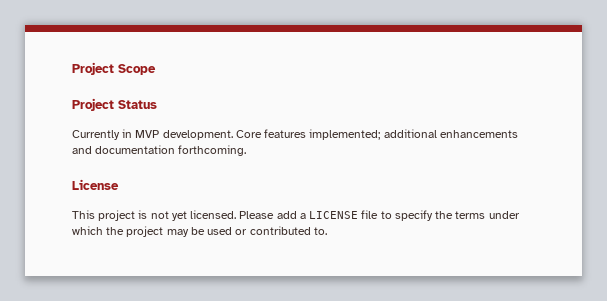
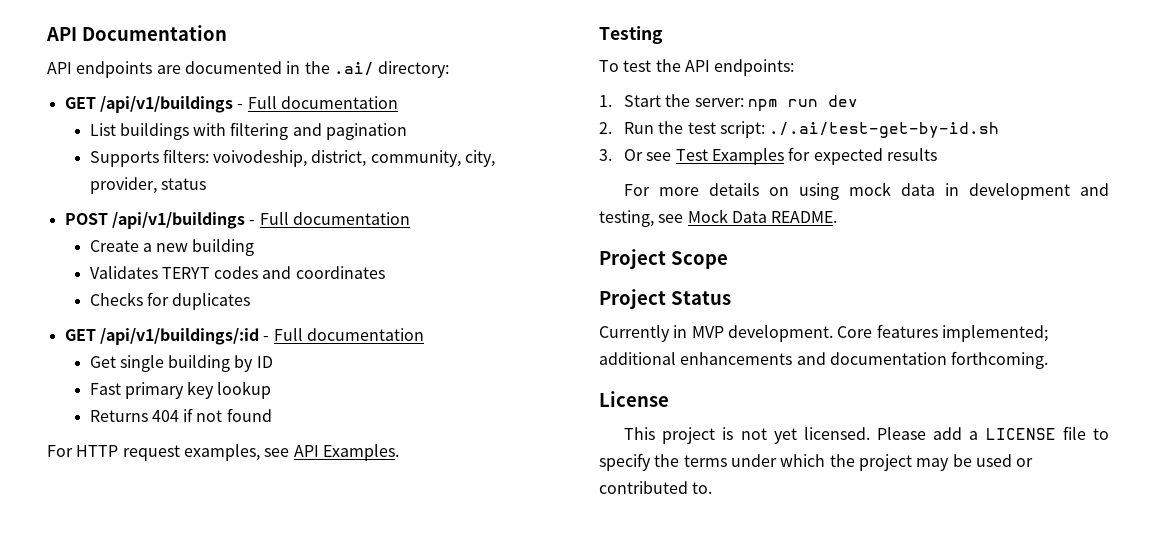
+ API Documentation
+ API endpoints are documented in the .ai/ directory:
+ GET /api/v1/buildings - Full documentation
+ List buildings with filtering and pagination
+ Supports filters: voivodeship, district, community, city, provider, status
+ POST /api/v1/buildings - Full documentation
+ Create a new building
+ Validates TERYT codes and coordinates
+ Checks for duplicates
+ GET /api/v1/buildings/:id - Full documentation
+ Get single building by ID
+ Fast primary key lookup
+ Returns 404 if not found
+ For HTTP request examples, see API Examples.
+ Testing
+ To test the API endpoints:
+ 1. Start the server: npm run dev
+ 2. Run the test script: ./.ai/test-get-by-id.sh
+ 3. Or see Test Examples for expected results
+ For more details on using mock data in development and testing, see Mock Data README.

